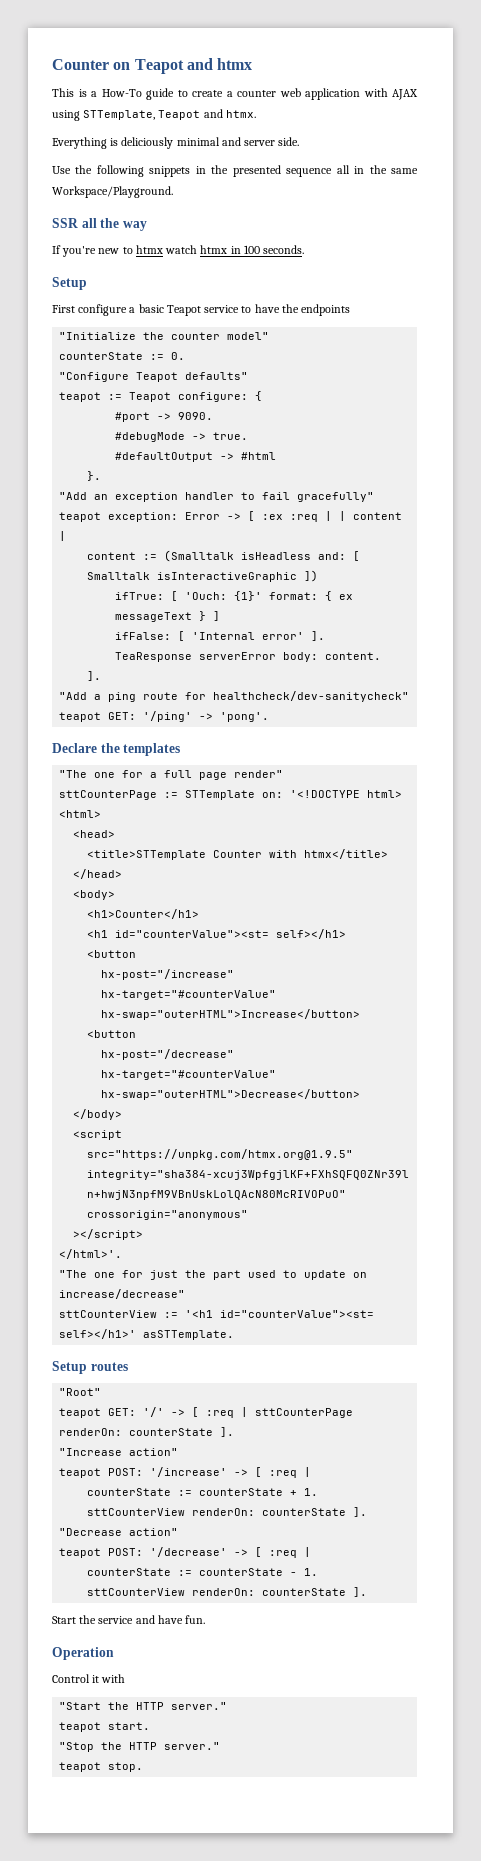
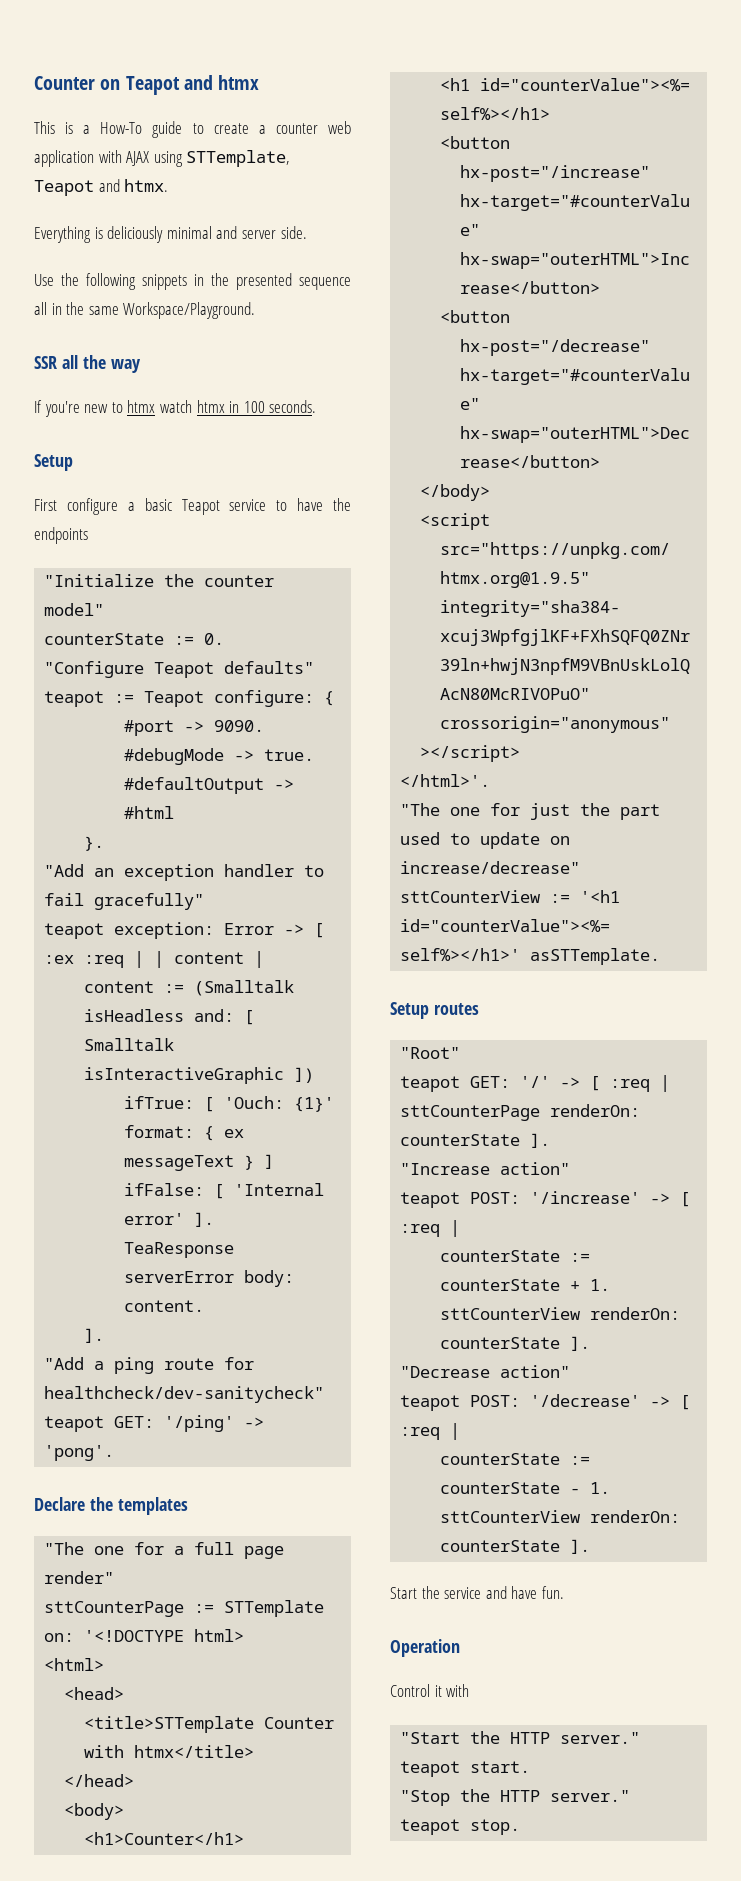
- <h1 id="counterValue"><st= self></h1>
+ <h1 id="counterValue"><%= self%></h1>
- sttCounterView := '<h1 id="counterValue"><st= self></h1>' asSTTemplate.
+ sttCounterView := '<h1 id="counterValue"><%= self%></h1>' asSTTemplate.

